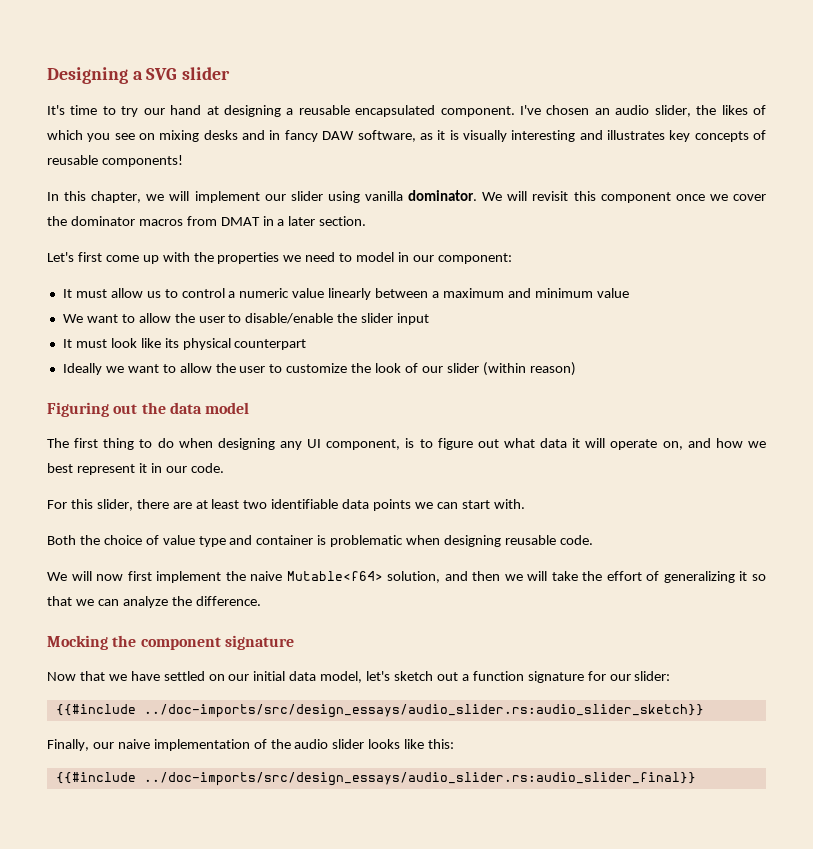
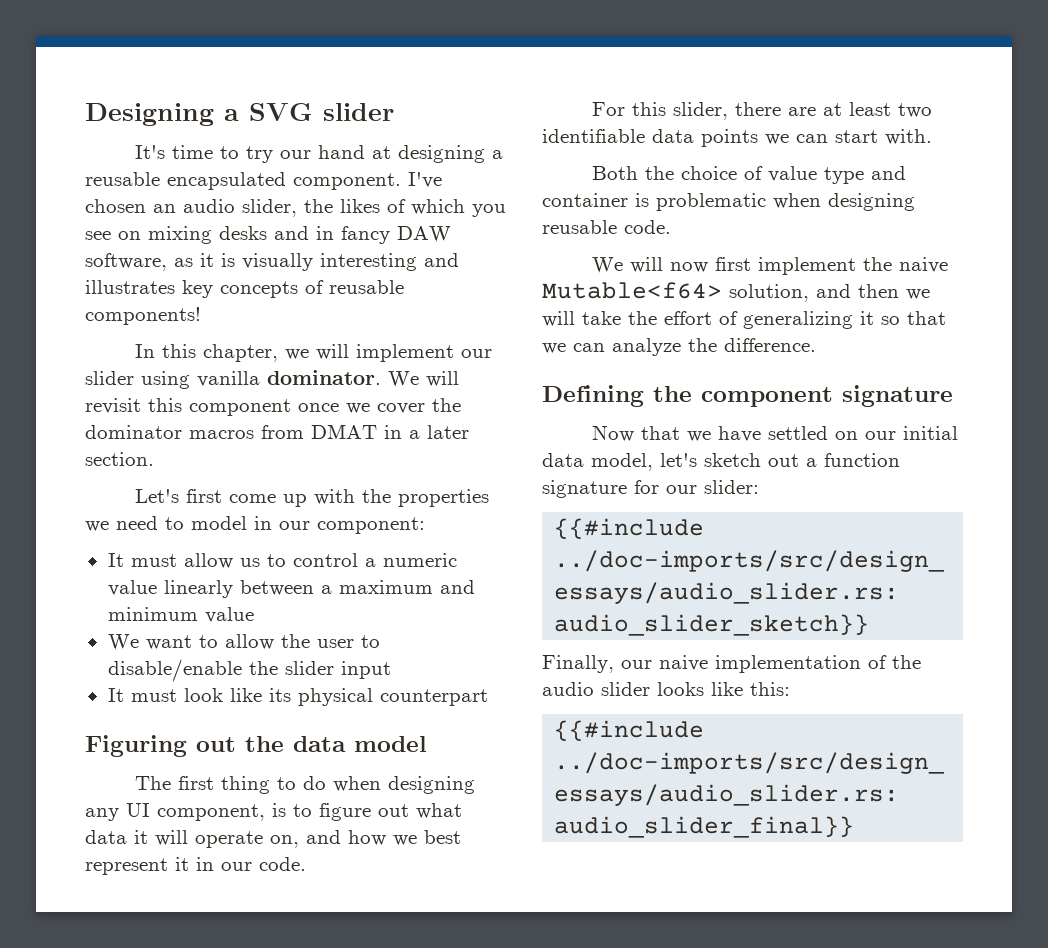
- Ideally we want to allow the user to customize the look of our slider (within reason)
- Mocking the component signature
+ Defining the component signature

